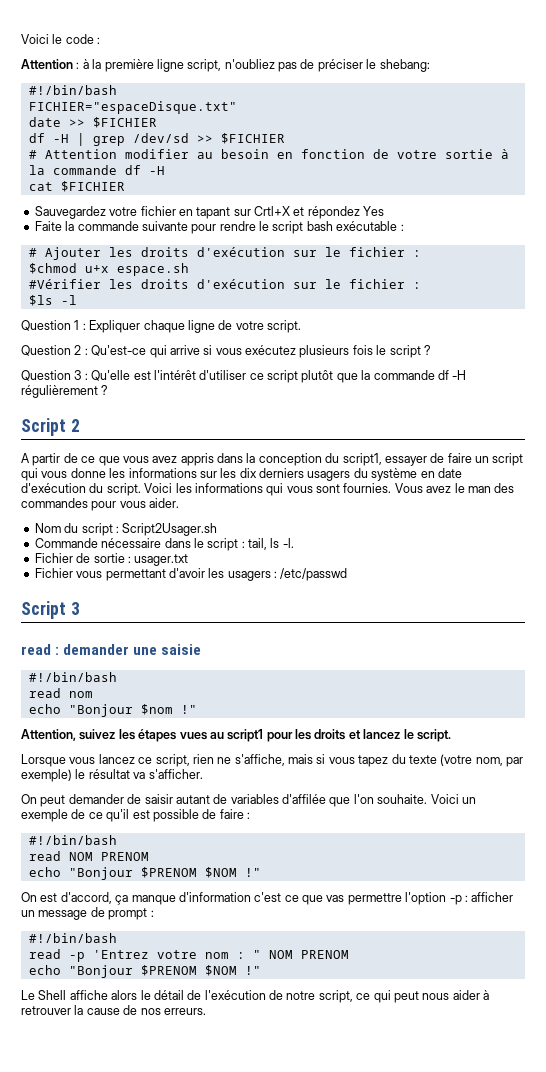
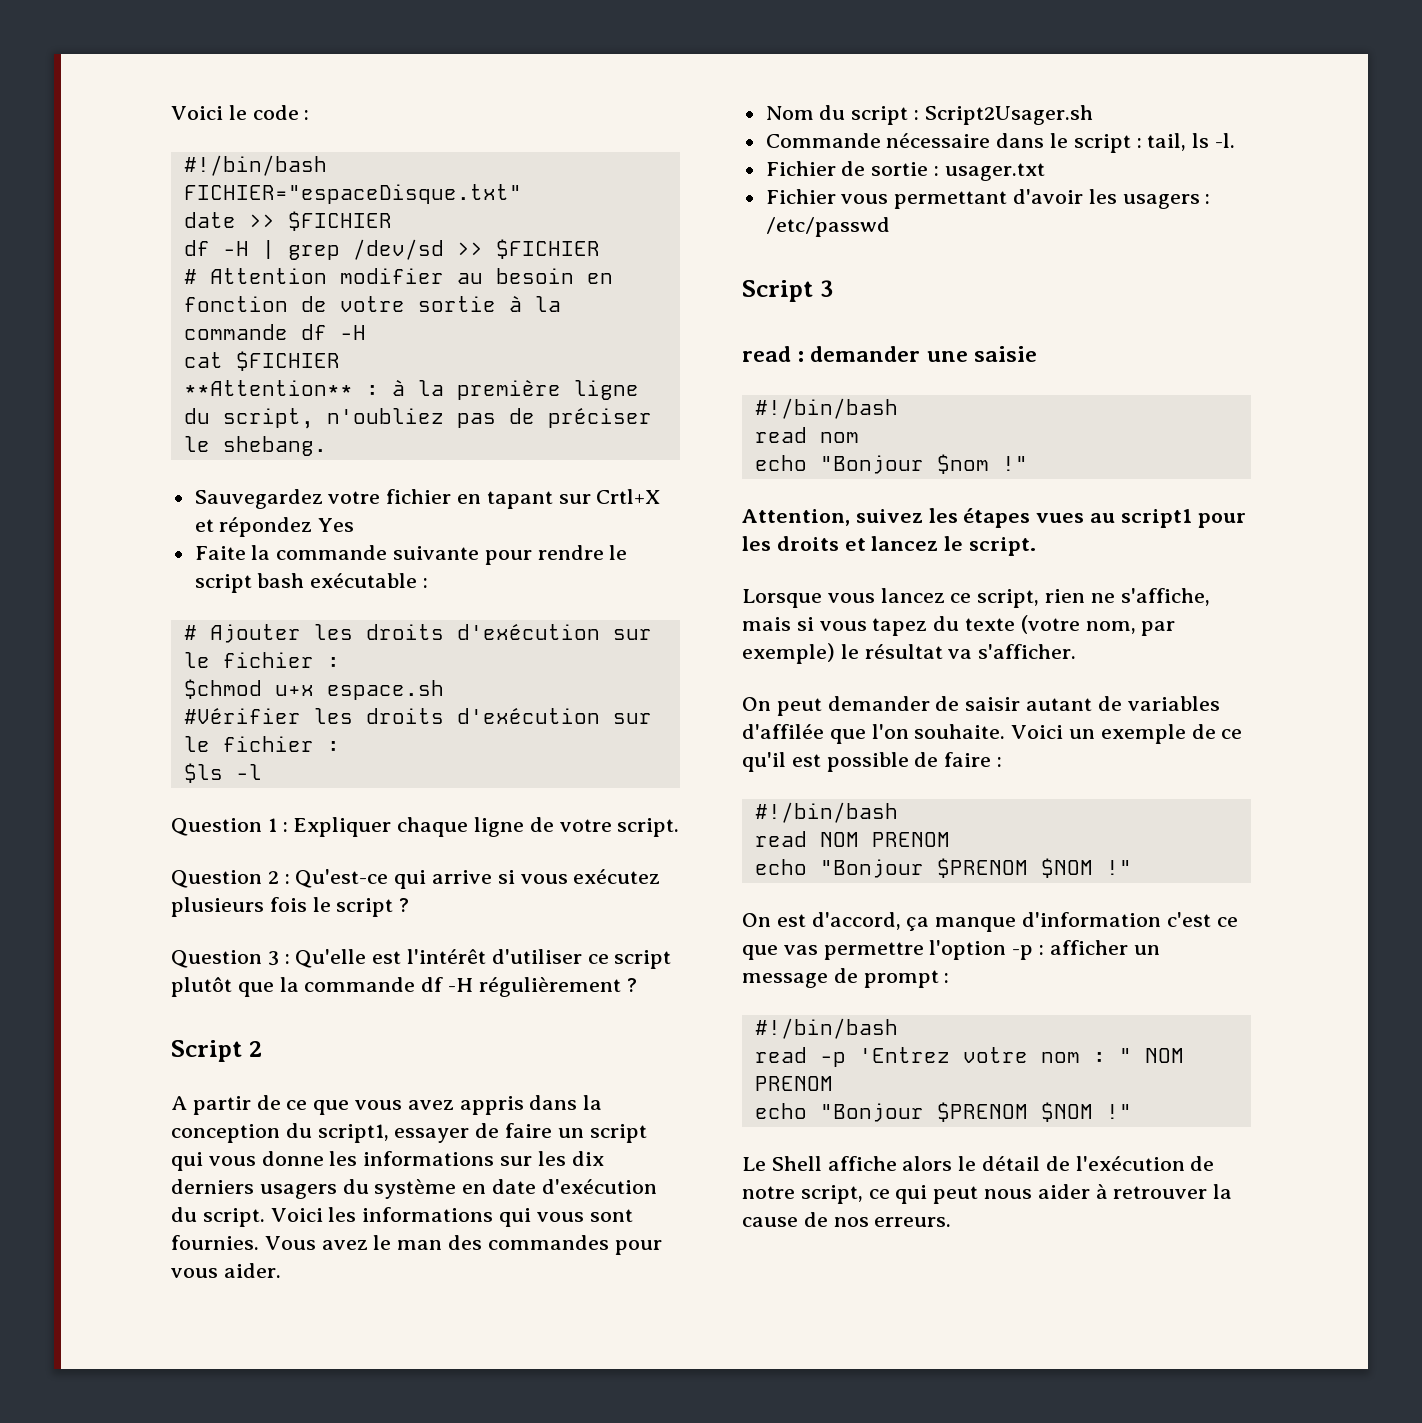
- Attention : à la première ligne script, n'oubliez pas de préciser le shebang:
+ **Attention** : à la première ligne du script, n'oubliez pas de préciser le shebang.

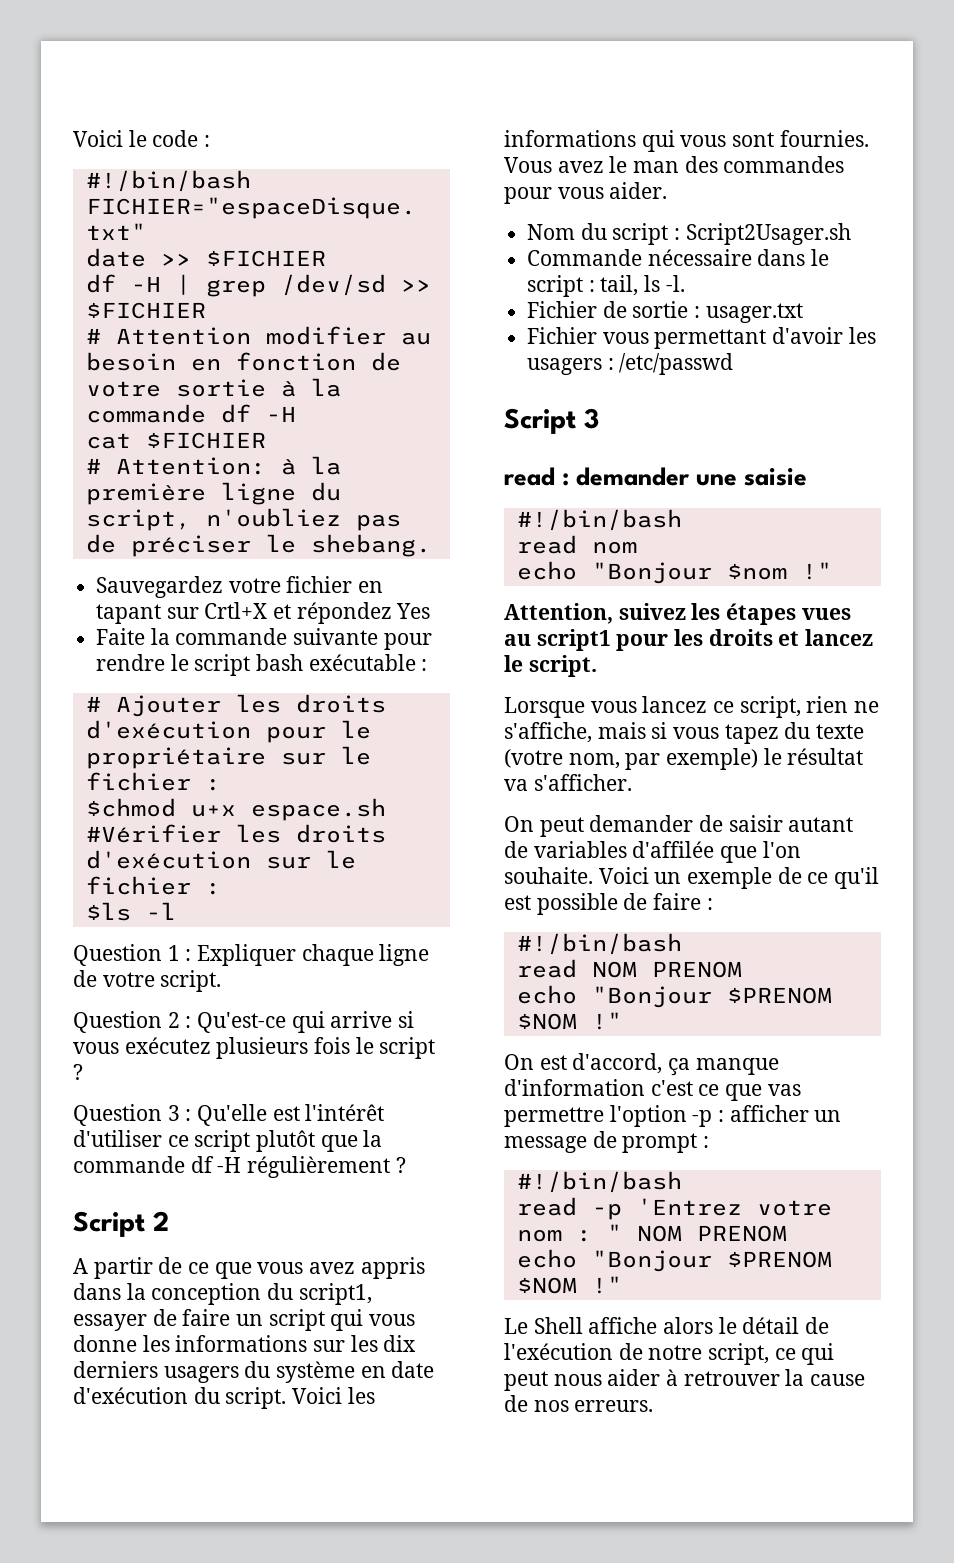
- **Attention** : à la première ligne du script, n'oubliez pas de préciser le shebang.
+ # Attention: à la première ligne du script, n'oubliez pas de préciser le shebang.
- # Ajouter les droits d'exécution sur le fichier :
+ # Ajouter les droits d'exécution pour le propriétaire sur le fichier :

